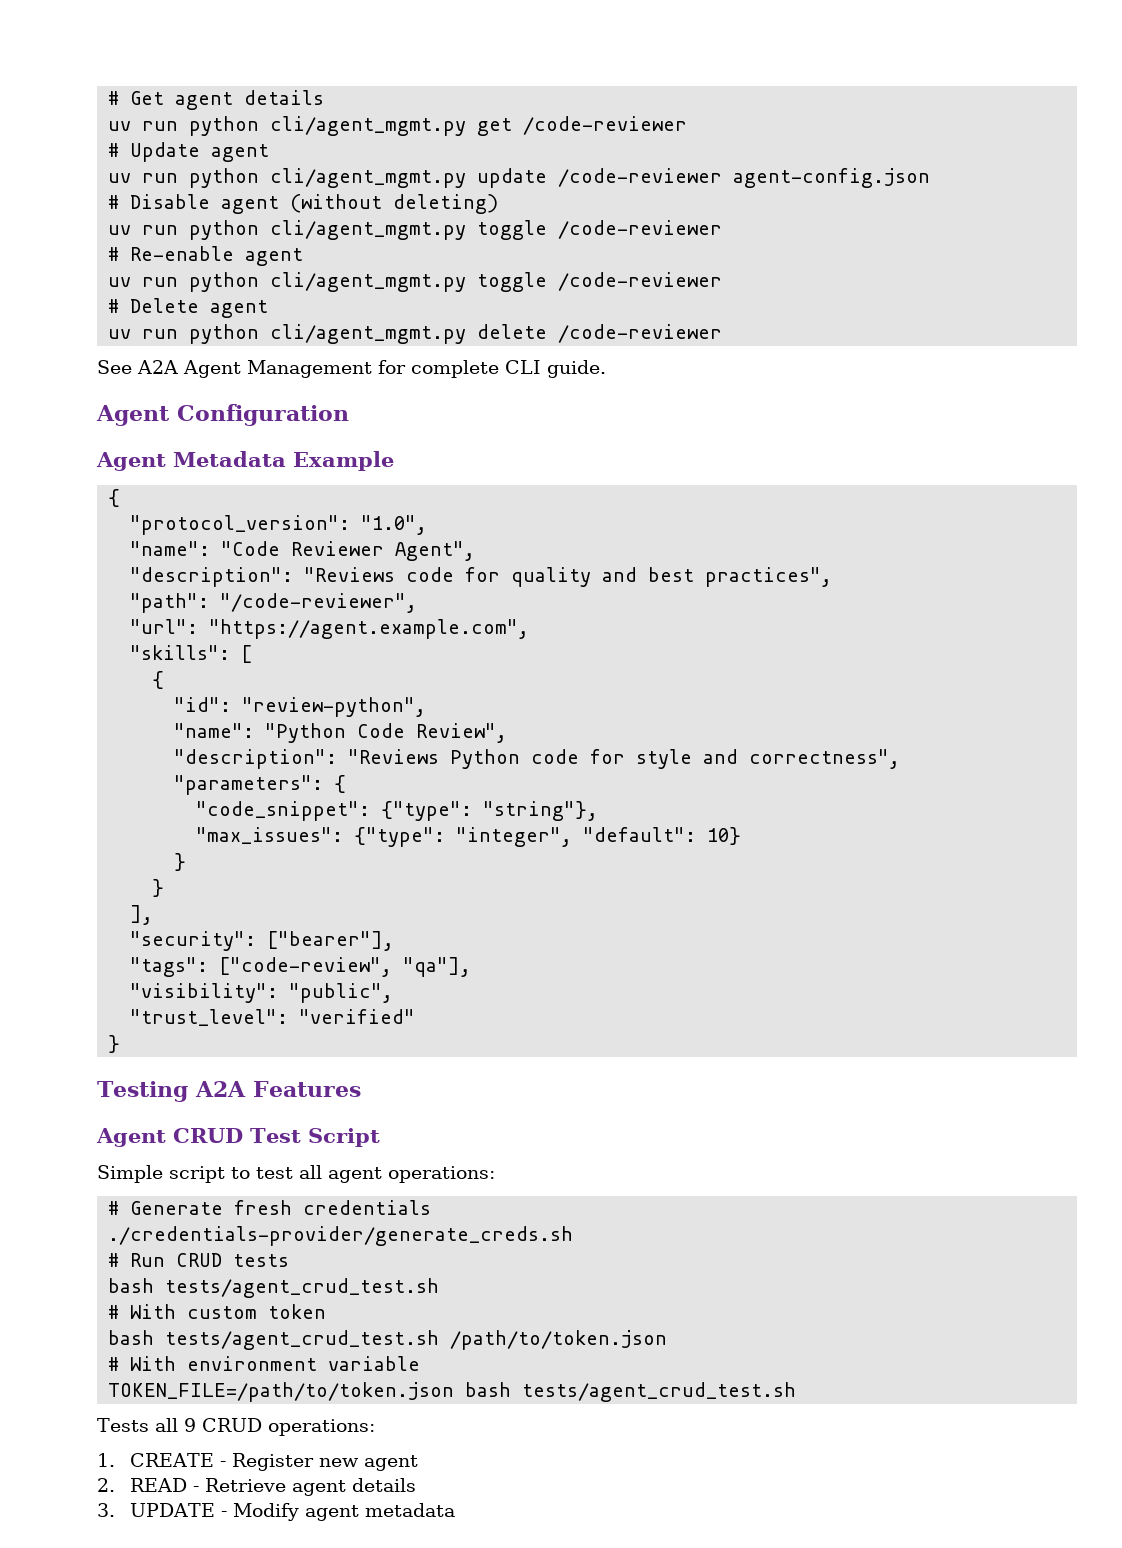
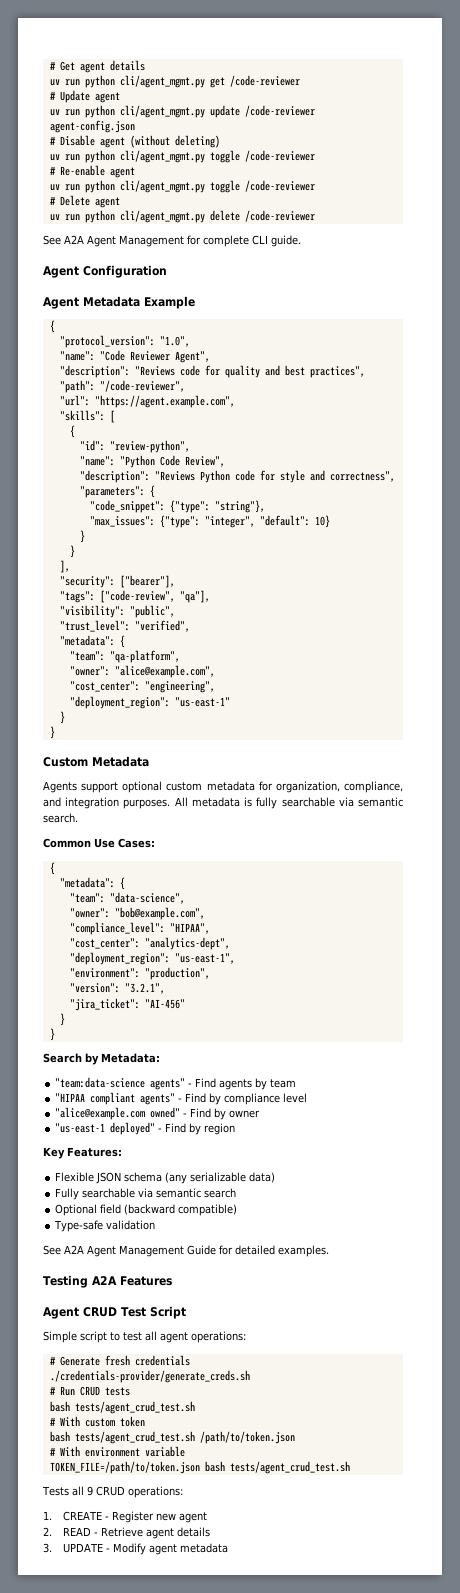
- "trust_level": "verified"
+ "trust_level": "verified",
+ "metadata": {
+ "team": "qa-platform",
+ "owner": "alice@example.com",
+ "cost_center": "engineering",
+ "deployment_region": "us-east-1"
  }
+ }
+ Custom Metadata
+ Agents support optional custom metadata for organization, compliance, and integration purposes. All metadata is fully searchable via semantic search.
+ Common Use Cases:
+ {
+ "metadata": {
+ "team": "data-science",
+ "owner": "bob@example.com",
+ "compliance_level": "HIPAA",
+ "cost_center": "analytics-dept",
+ "deployment_region": "us-east-1",
+ "environment": "production",
+ "version": "3.2.1",
+ "jira_ticket": "AI-456"
+ }
+ }
+ Search by Metadata:
+ "team:data-science agents" - Find agents by team
+ "HIPAA compliant agents" - Find by compliance level
+ "alice@example.com owned" - Find by owner
+ "us-east-1 deployed" - Find by region
+ Key Features:
+ Flexible JSON schema (any serializable data)
+ Fully searchable via semantic search
+ Optional field (backward compatible)
+ Type-safe validation
+ See A2A Agent Management Guide for detailed examples.

